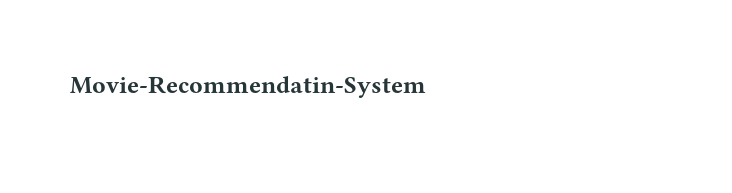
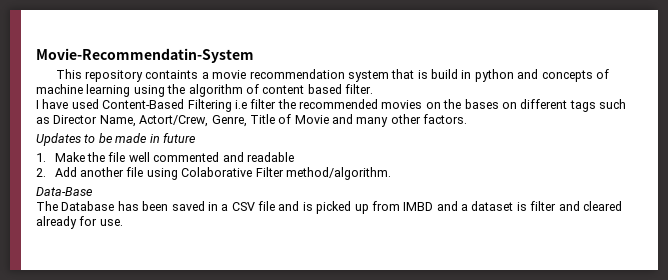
+ This repository containts a movie recommendation system that is build in python and concepts of machine learning using the algorithm of content based filter.
+ I have used Content-Based Filtering i.e filter the recommended movies on the bases on different tags such as Director Name, Actort/Crew, Genre, Title of Movie and many other factors.
+ Updates to be made in future
+ 1. Make the file well commented and readable
+ 2. Add another file using Colaborative Filter method/algorithm.
+ Data-Base
+ The Database has been saved in a CSV file and is picked up from IMBD and a dataset is filter and cleared already for use.

